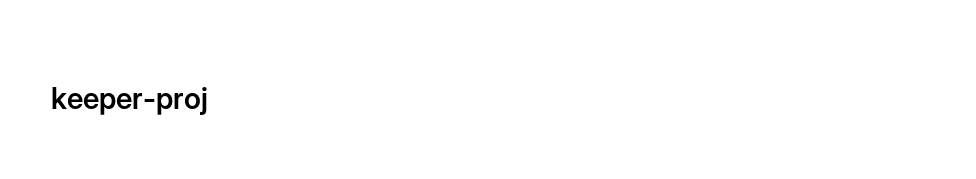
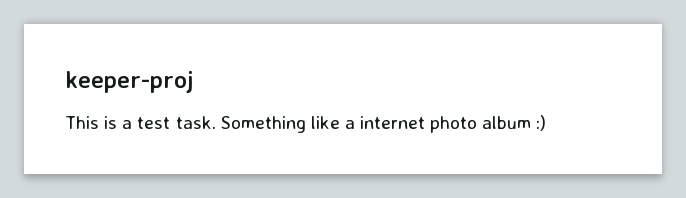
+ This is a test task. Something like a internet photo album :)

